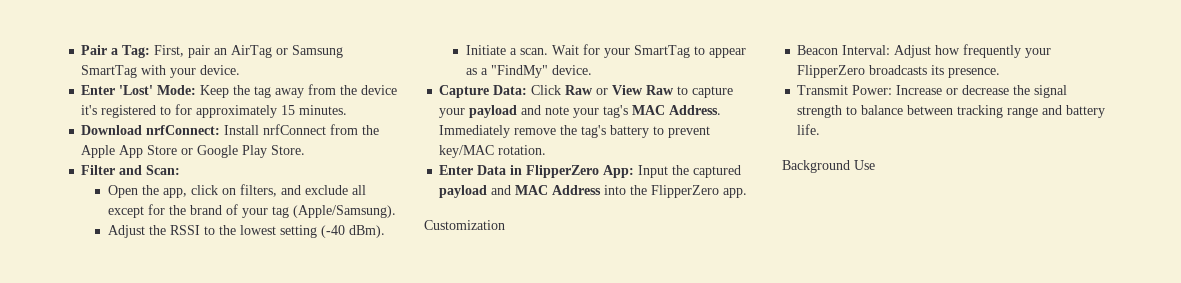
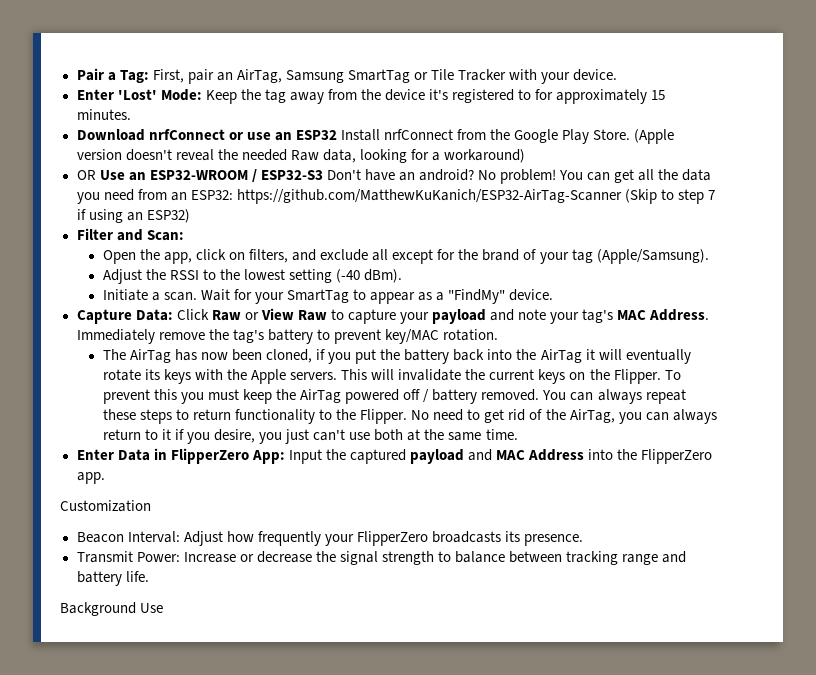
- Pair a Tag: First, pair an AirTag or Samsung SmartTag with your device.
+ Pair a Tag: First, pair an AirTag, Samsung SmartTag or Tile Tracker with your device.
- Download nrfConnect: Install nrfConnect from the Apple App Store or Google Play Store.
+ Download nrfConnect or use an ESP32 Install nrfConnect from the Google Play Store. (Apple version doesn't reveal the needed Raw data, looking for a workaround)
+ OR Use an ESP32-WROOM / ESP32-S3 Don't have an android? No problem! You can get all the data you need from an ESP32: https://github.com/MatthewKuKanich/ESP32-AirTag-Scanner (Skip to step 7 if using an ESP32)
+ The AirTag has now been cloned, if you put the battery back into the AirTag it will eventually rotate its keys with the Apple servers. This will invalidate the current keys on the Flipper. To prevent this you must keep the AirTag powered off / battery removed. You can always repeat these steps to return functionality to the Flipper. No need to get rid of the AirTag, you can always return to it if you desire, you just can't use both at the same time.

